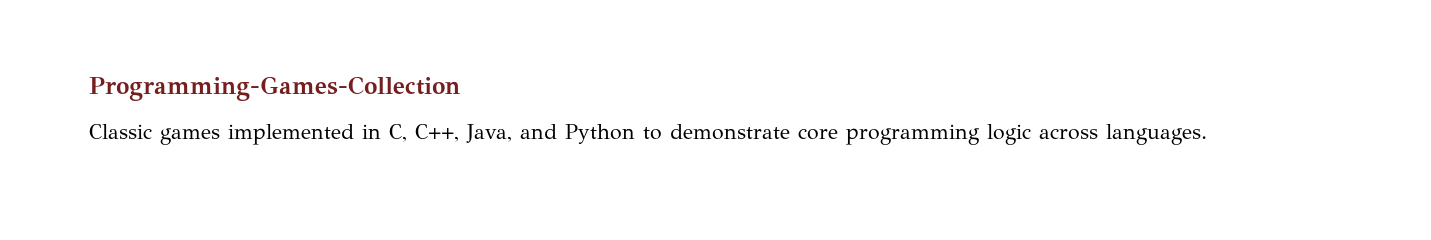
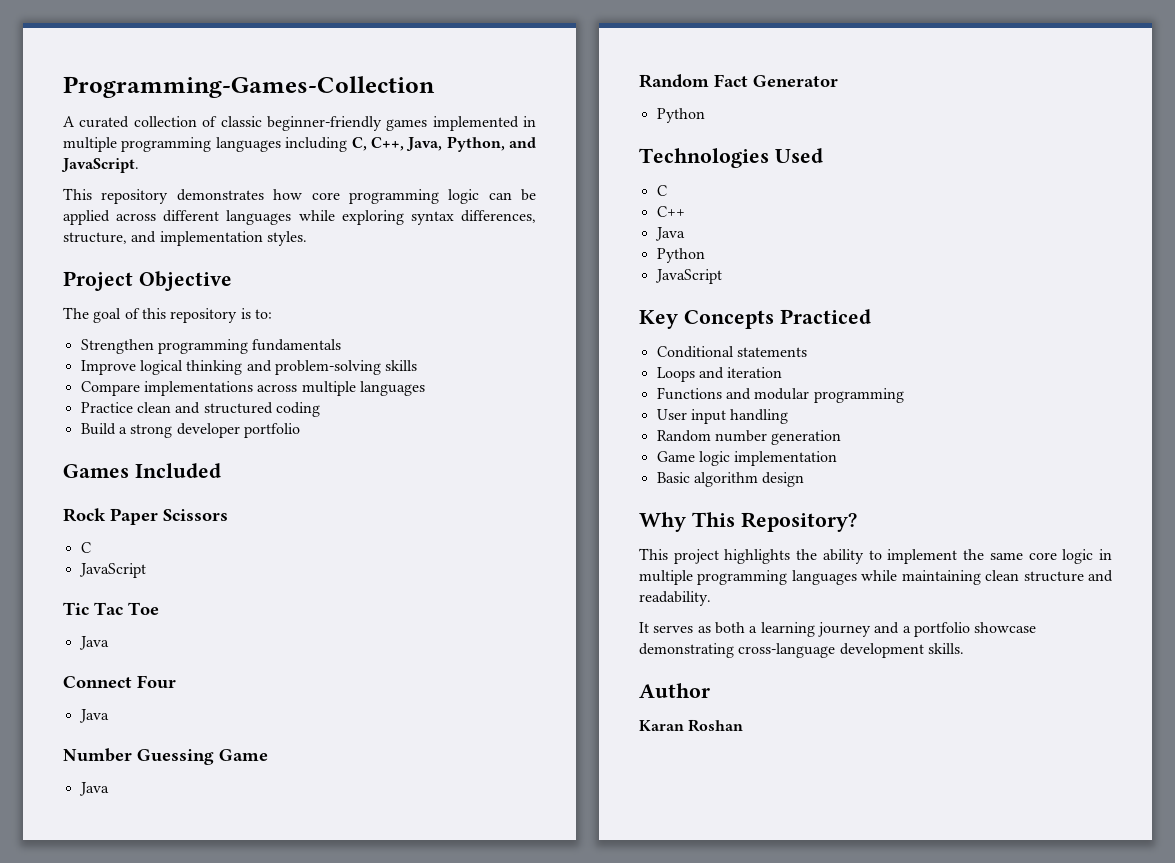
- Classic games implemented in C, C++, Java, and Python to demonstrate core programming logic across languages.
+ A curated collection of classic beginner-friendly games implemented in multiple programming languages including C, C++, Java, Python, and JavaScript.
+ This repository demonstrates how core programming logic can be applied across different languages while exploring syntax differences, structure, and implementation styles.
+ Project Objective
+ The goal of this repository is to:
+ Strengthen programming fundamentals
+ Improve logical thinking and problem-solving skills
+ Compare implementations across multiple languages
+ Practice clean and structured coding
+ Build a strong developer portfolio
+ Games Included
+ Rock Paper Scissors
+ C
+ JavaScript
+ Tic Tac Toe
+ Java
+ Connect Four
+ Java
+ Number Guessing Game
+ Java
+ Random Fact Generator
+ Python
+ Technologies Used
+ C
+ C++
+ Java
+ Python
+ JavaScript
+ Key Concepts Practiced
+ Conditional statements
+ Loops and iteration
+ Functions and modular programming
+ User input handling
+ Random number generation
+ Game logic implementation
+ Basic algorithm design
+ Why This Repository?
+ This project highlights the ability to implement the same core logic in multiple programming languages while maintaining clean structure and readability.
+ It serves as both a learning journey and a portfolio showcase demonstrating cross-language development skills.
+ Author
+ Karan Roshan

